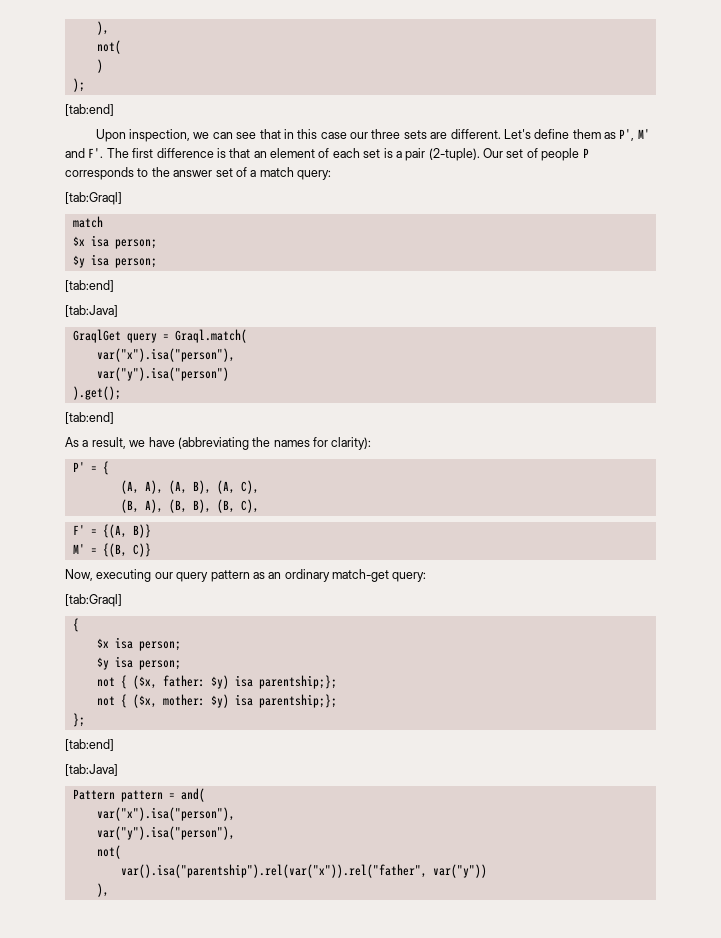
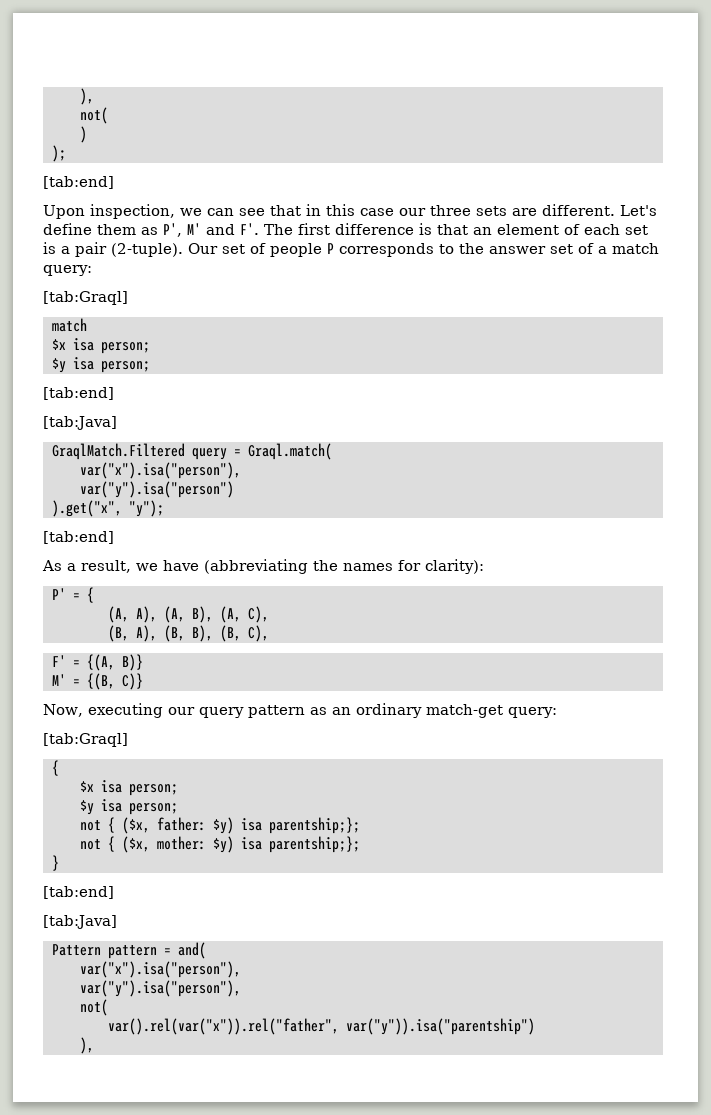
- GraqlGet query = Graql.match(
+ GraqlMatch.Filtered query = Graql.match(
- ).get();
+ ).get("x", "y");
- };
+ }
- var().isa("parentship").rel(var("x")).rel("father", var("y"))
+ var().rel(var("x")).rel("father", var("y")).isa("parentship")

